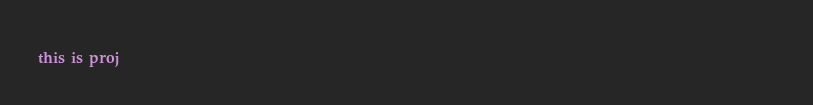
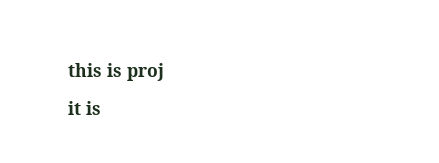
+ it is

